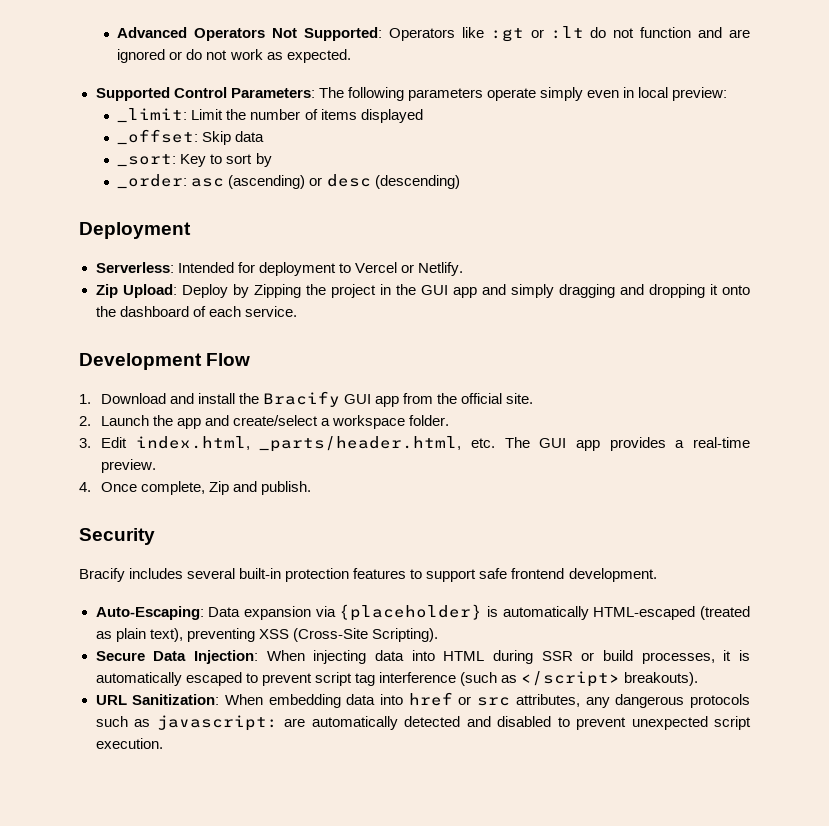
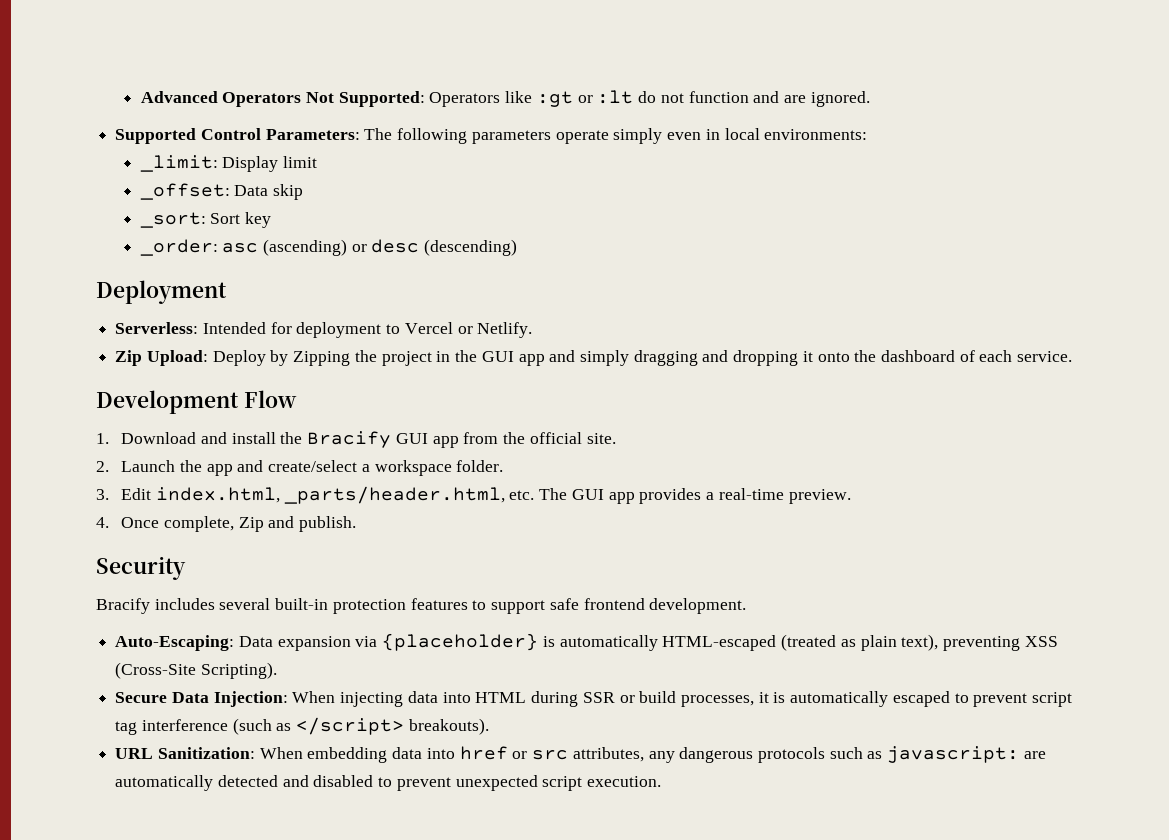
- Advanced Operators Not Supported: Operators like :gt or :lt do not function and are ignored or do not work as expected.
+ Advanced Operators Not Supported: Operators like :gt or :lt do not function and are ignored.
- Supported Control Parameters: The following parameters operate simply even in local preview:
+ Supported Control Parameters: The following parameters operate simply even in local environments:
- _limit: Limit the number of items displayed
+ _limit: Display limit
- _offset: Skip data
+ _offset: Data skip
- _sort: Key to sort by
+ _sort: Sort key

